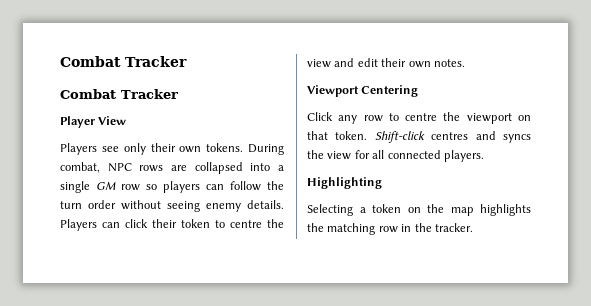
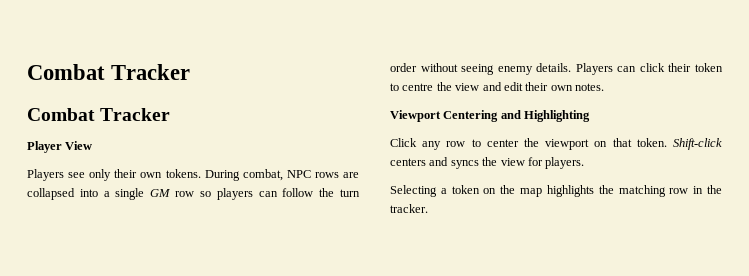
- Viewport Centering
+ Viewport Centering and Highlighting
- Click any row to centre the viewport on that token.
+ Click any row to center the viewport on that token.
- Shift-click centres and syncs the view for all connected players.
+ Shift-click centers and syncs the view for players.
- Highlighting

